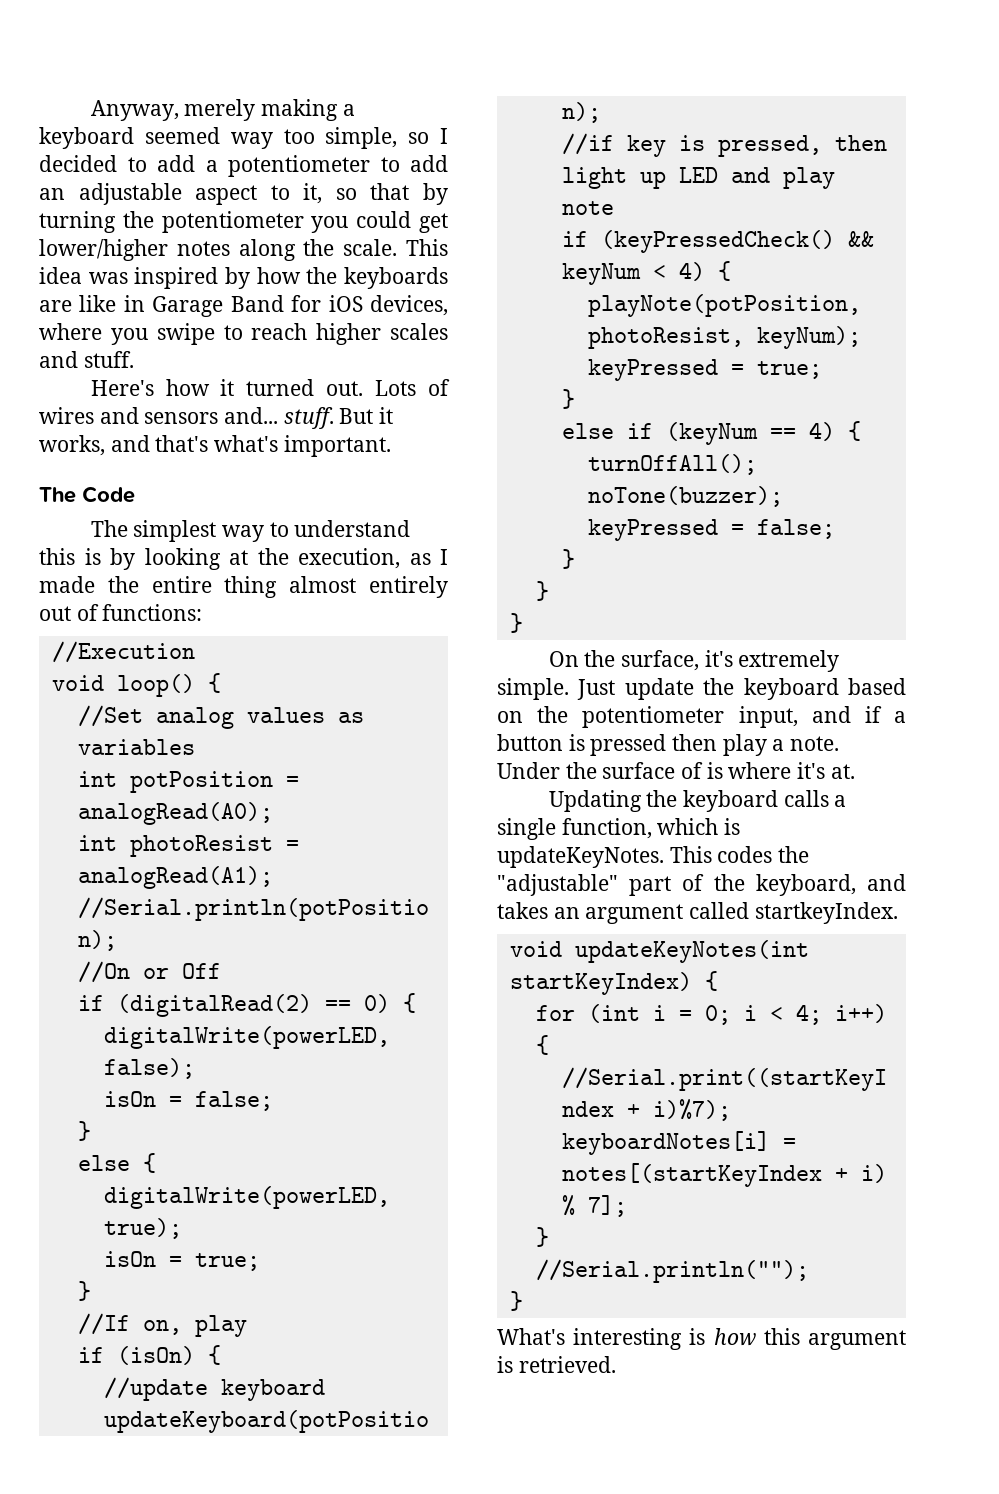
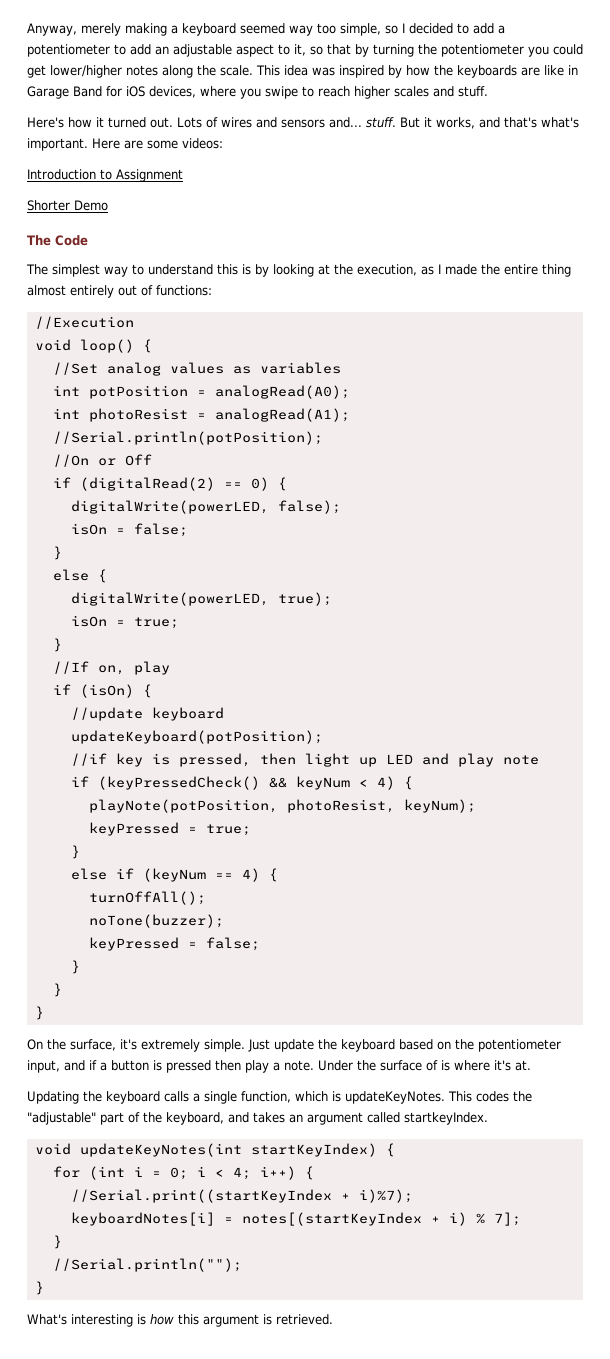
+ Here are some videos:
+ Introduction to Assignment
+ Shorter Demo

